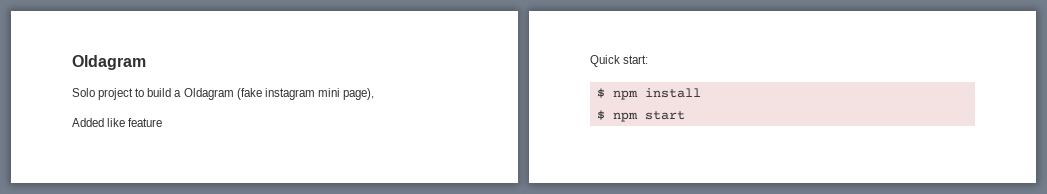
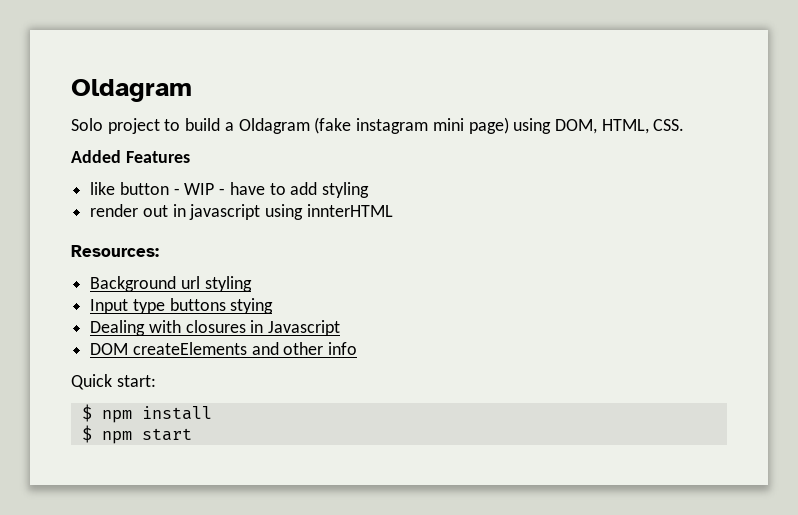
- Solo project to build a Oldagram (fake instagram mini page),
- Added like feature
+ Solo project to build a Oldagram (fake instagram mini page) using DOM, HTML, CSS.
+ Added Features
+ like button - WIP - have to add styling
+ render out in javascript using innterHTML
+ Resources:
+ Background url styling
+ Input type buttons stying
+ Dealing with closures in Javascript
+ DOM createElements and other info

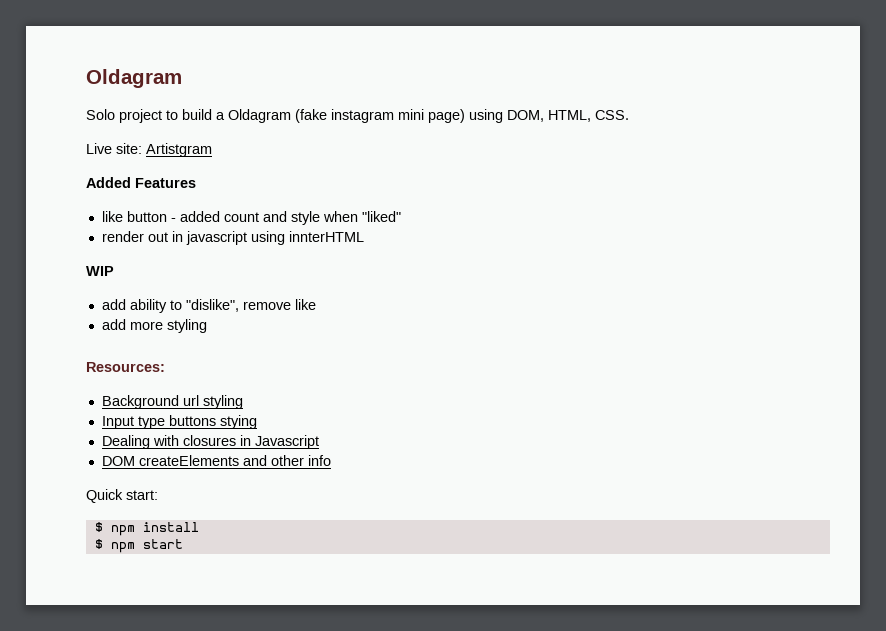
+ Live site: Artistgram
- like button - WIP - have to add styling
+ like button - added count and style when "liked"
+ WIP
+ add ability to "dislike", remove like
+ add more styling

